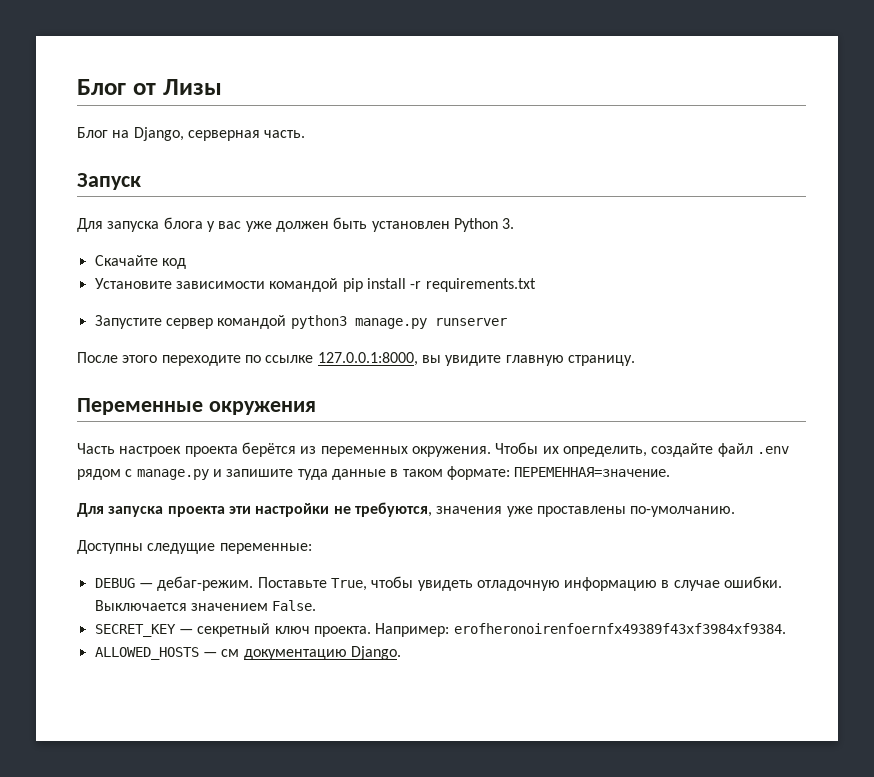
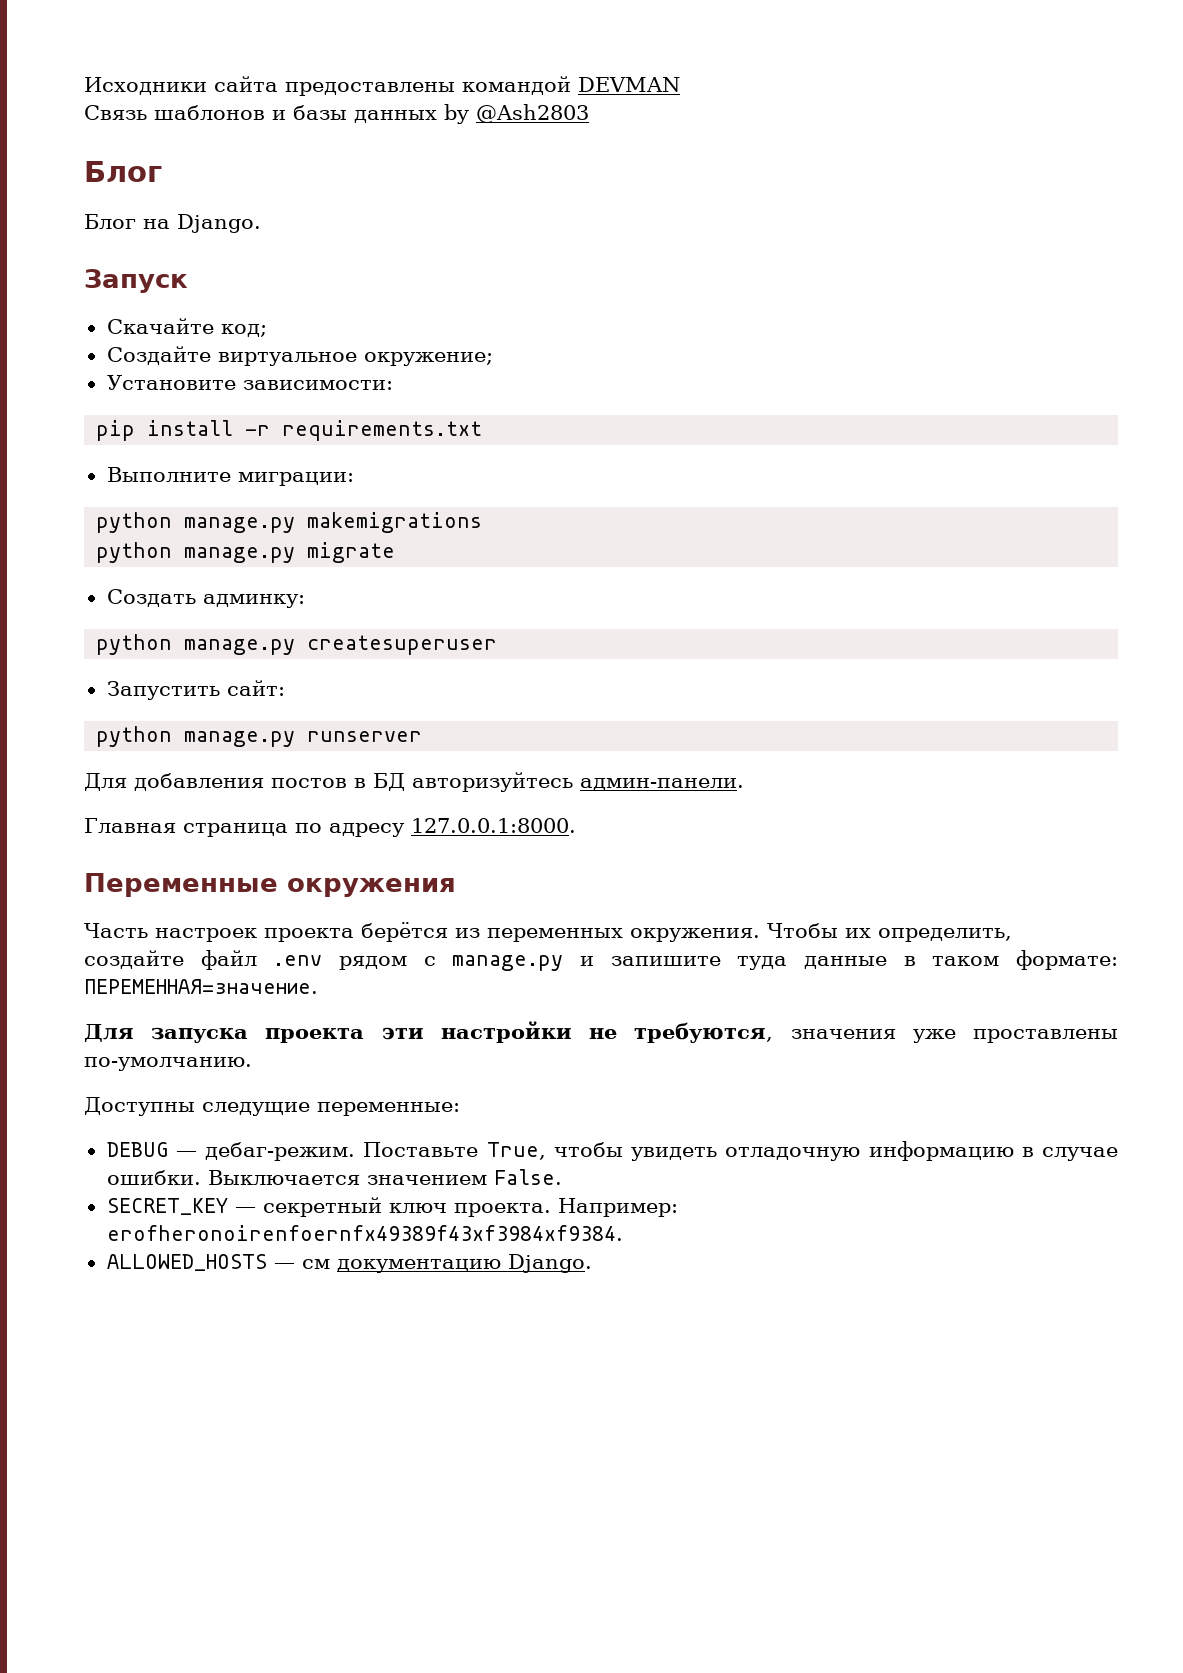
- Блог от Лизы
+ Исходники сайта предоставлены командой DEVMAN
+ Связь шаблонов и базы данных by @Ash2803
+ Блог
- Блог на Django, серверная часть.
+ Блог на Django.
  Запуск
- Для запуска блога у вас уже должен быть установлен Python 3.
- Скачайте код
+ Скачайте код;
+ Создайте виртуальное окружение;
- Установите зависимости командой pip install -r requirements.txt
+ Установите зависимости:
+ pip install -r requirements.txt
- Запустите сервер командой python3 manage.py runserver
- После этого переходите по ссылке 127.0.0.1:8000, вы увидите главную страницу.
+ Выполните миграции:
+ python manage.py makemigrations
+ python manage.py migrate
+ Создать админку:
+ python manage.py createsuperuser
+ Запустить сайт:
+ python manage.py runserver
+ Для добавления постов в БД авторизуйтесь админ-панели.
+ Главная страница по адресу 127.0.0.1:8000.

